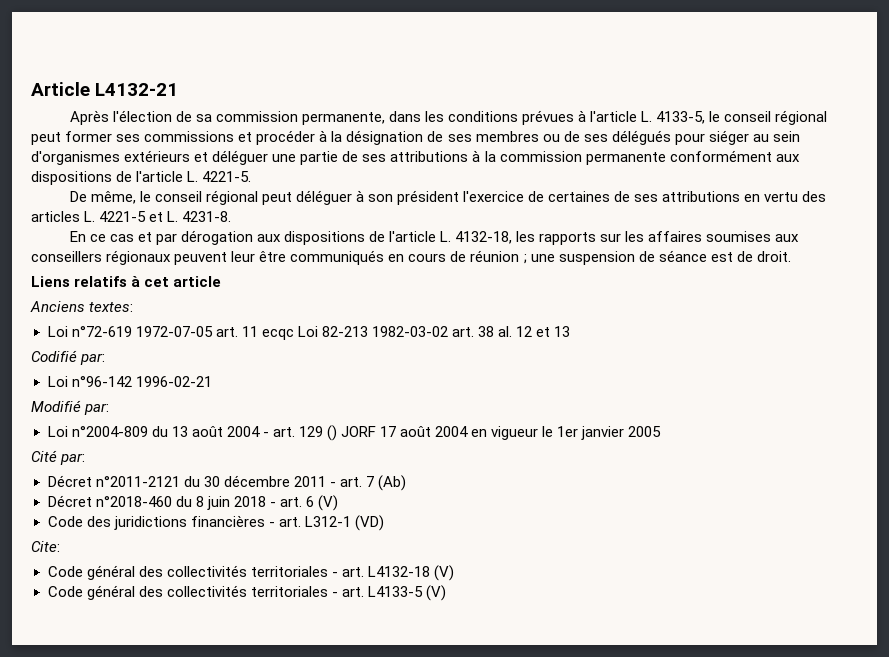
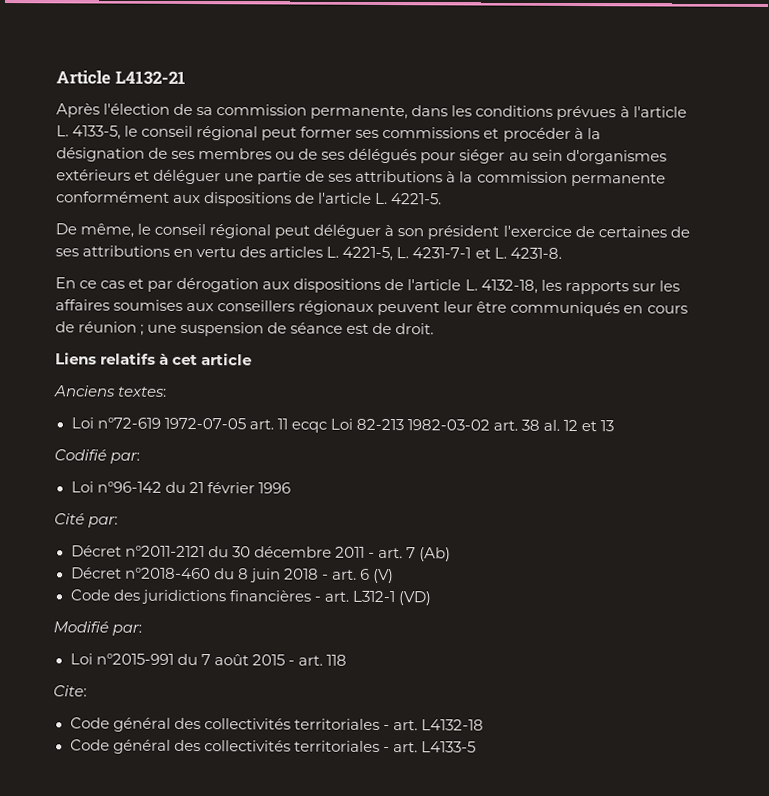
- De même, le conseil régional peut déléguer à son président l'exercice de certaines de ses attributions en vertu des articles L. 4221-5 et L. 4231-8.
+ De même, le conseil régional peut déléguer à son président l'exercice de certaines de ses attributions en vertu des articles L. 4221-5, L. 4231-7-1 et L. 4231-8.
- Loi n°96-142 1996-02-21
- Modifié par:
- Loi n°2004-809 du 13 août 2004 - art. 129 () JORF 17 août 2004 en vigueur le 1er janvier 2005
+ Loi n°96-142 du 21 février 1996
+ Modifié par:
+ Loi n°2015-991 du 7 août 2015 - art. 118
- Code général des collectivités territoriales - art. L4132-18 (V)
+ Code général des collectivités territoriales - art. L4132-18
- Code général des collectivités territoriales - art. L4133-5 (V)
+ Code général des collectivités territoriales - art. L4133-5

